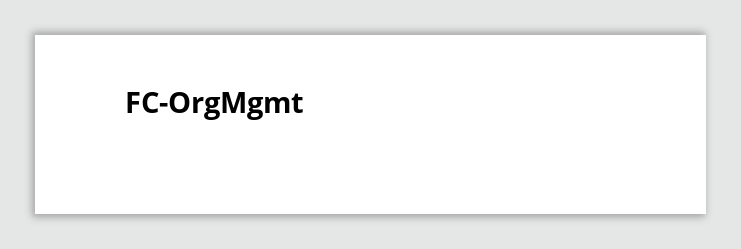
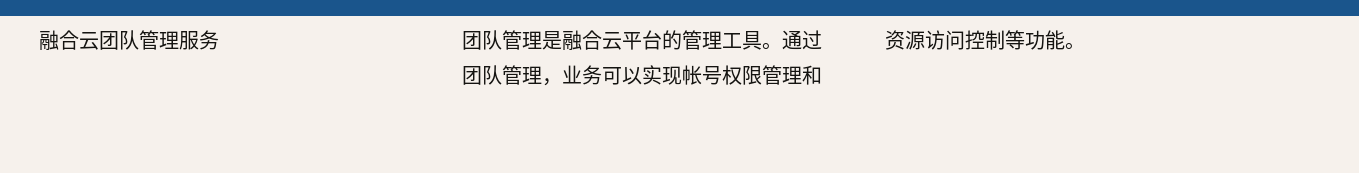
- FC-OrgMgmt
+ 融合云团队管理服务
+ 团队管理是融合云平台的管理工具。通过团队管理，业务可以实现帐号权限管理和资源访问控制等功能。

